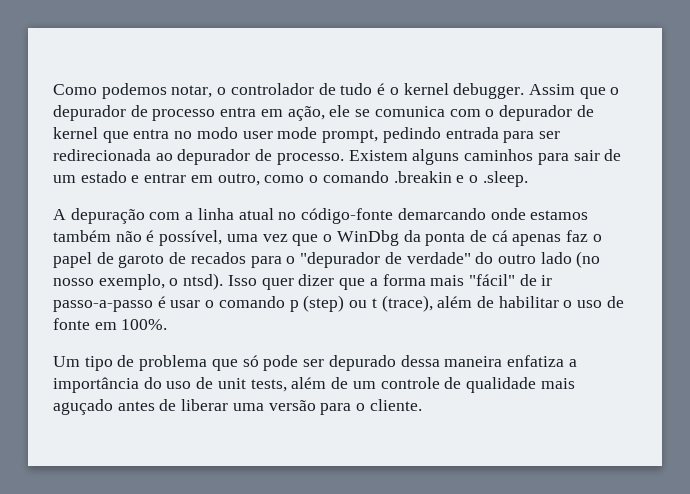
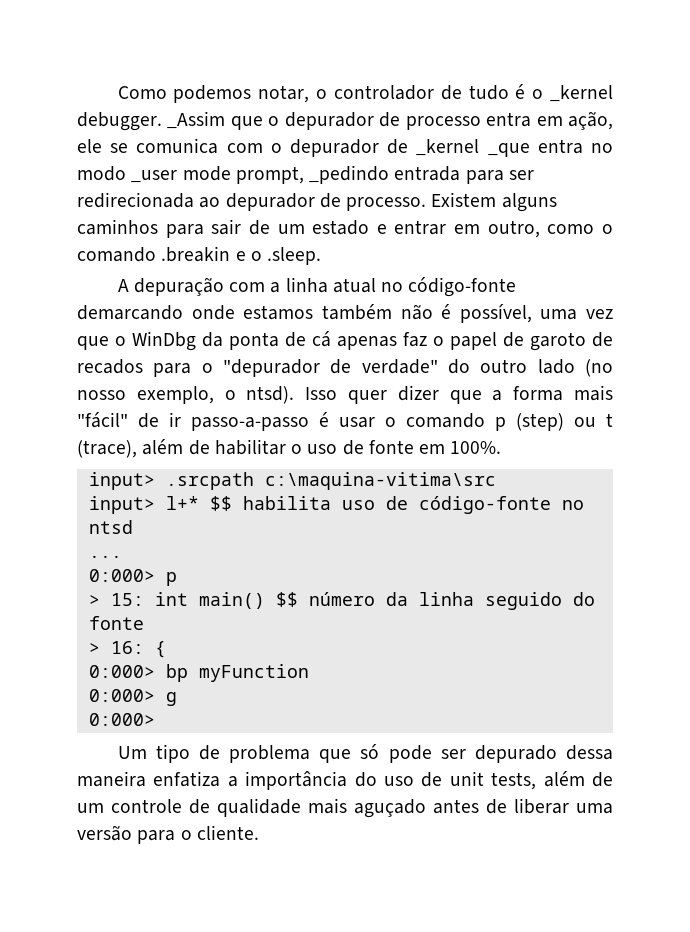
- Como podemos notar, o controlador de tudo é o kernel debugger. Assim que o depurador de processo entra em ação, ele se comunica com o depurador de kernel que entra no modo user mode prompt, pedindo entrada para ser redirecionada ao depurador de processo.
+ Como podemos notar, o controlador de tudo é o _kernel debugger. _Assim que o depurador de processo entra em ação, ele se comunica com o depurador de _kernel _que entra no modo _user mode prompt, _pedindo entrada para ser redirecionada ao depurador de processo.
+ input> .srcpath c:\maquina-vitima\src
+ input> l+* $$ habilita uso de código-fonte no ntsd
+ ...
+ 0:000> p
+ > 15: int main() $$ número da linha seguido do fonte
+ > 16: {
+ 0:000> bp myFunction
+ 0:000> g
+ 0:000>

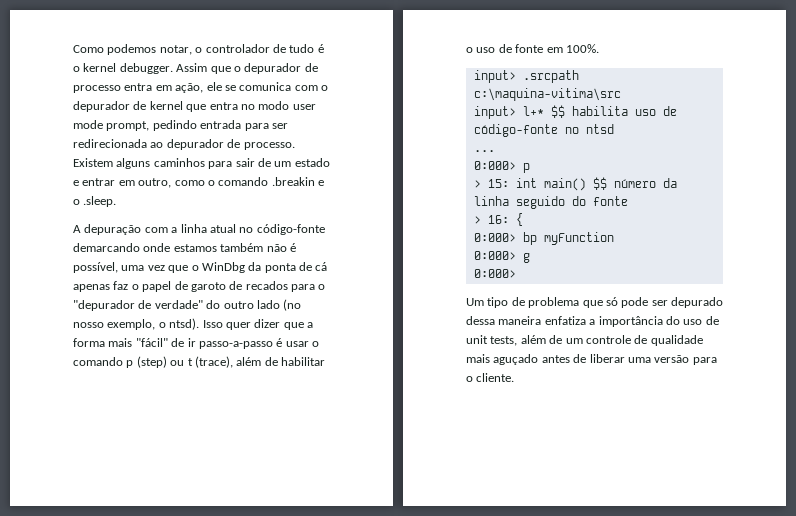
- Como podemos notar, o controlador de tudo é o _kernel debugger. _Assim que o depurador de processo entra em ação, ele se comunica com o depurador de _kernel _que entra no modo _user mode prompt, _pedindo entrada para ser redirecionada ao depurador de processo.
+ Como podemos notar, o controlador de tudo é o kernel debugger. Assim que o depurador de processo entra em ação, ele se comunica com o depurador de kernel que entra no modo user mode prompt, pedindo entrada para ser redirecionada ao depurador de processo.

